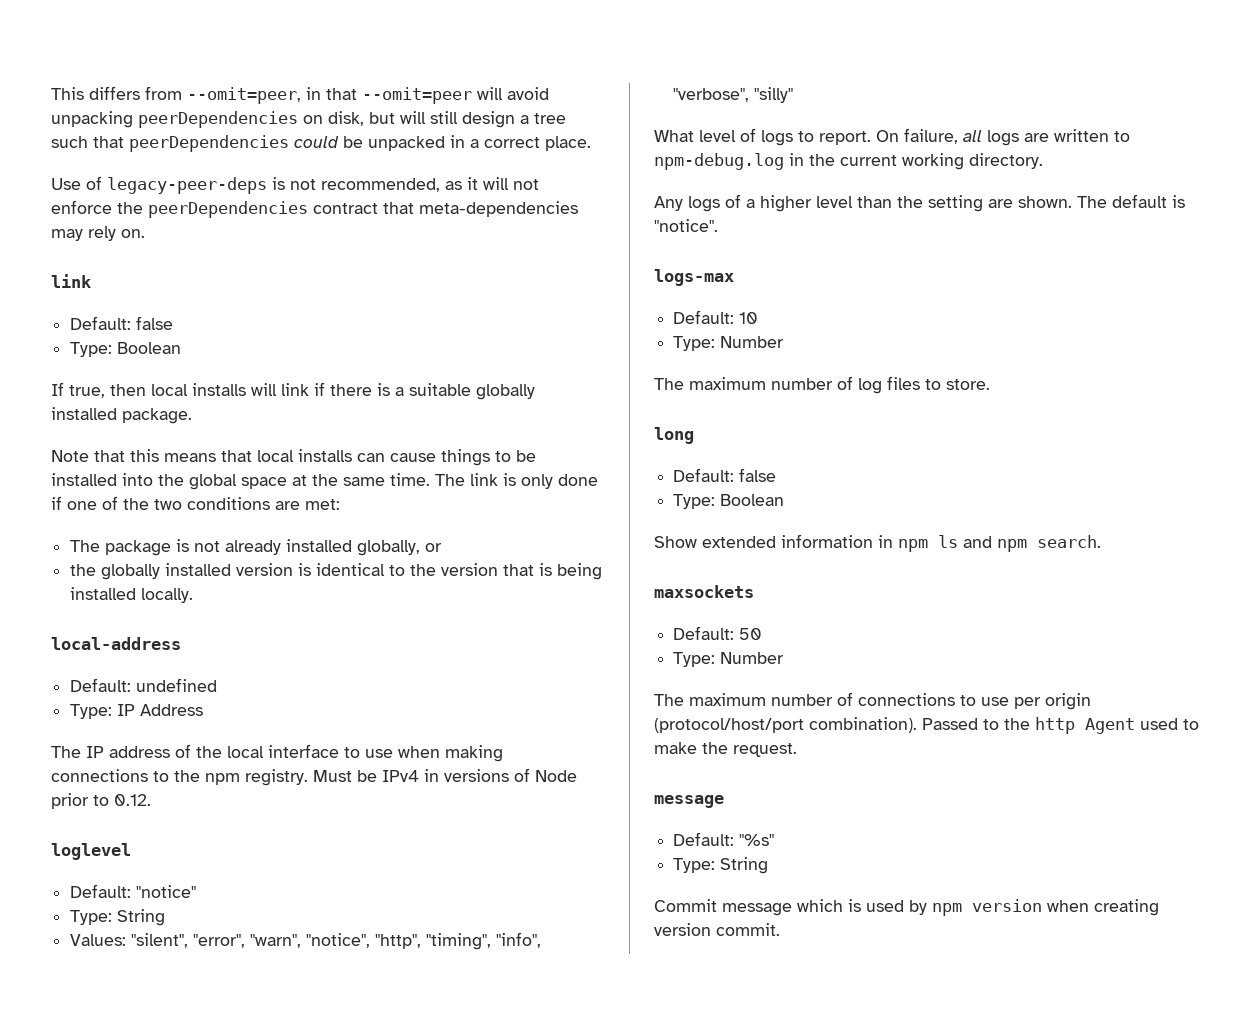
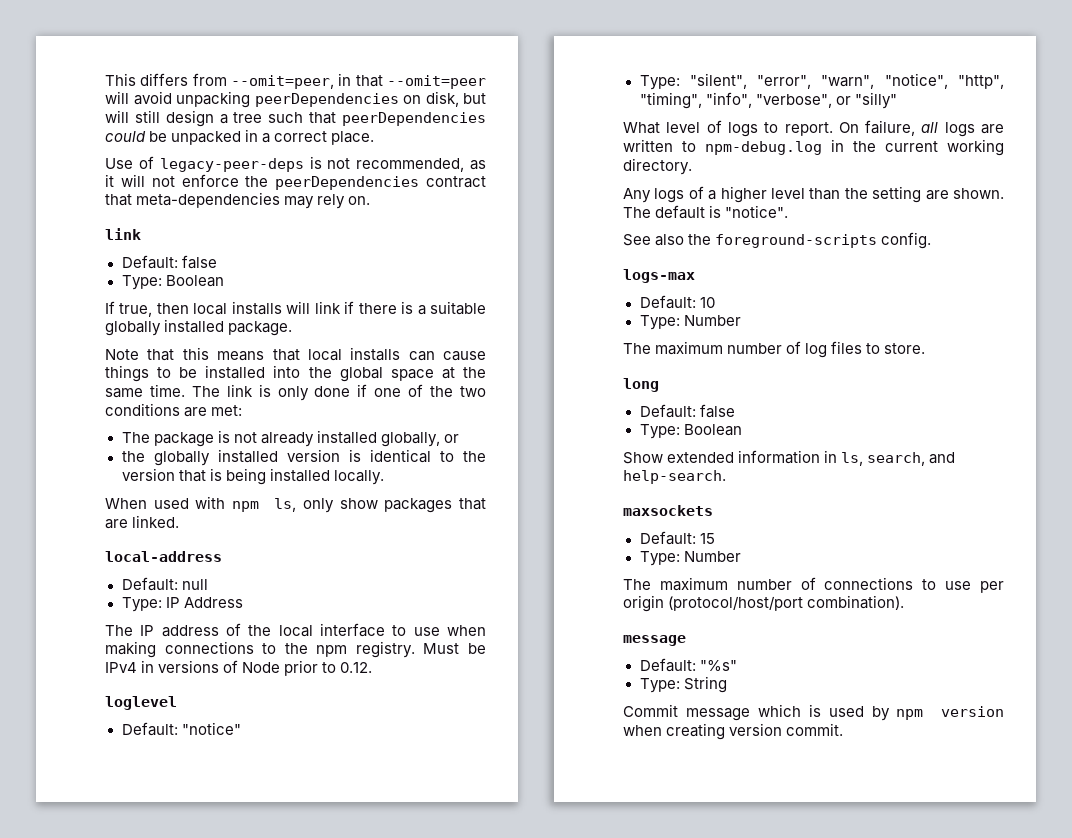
+ When used with npm ls, only show packages that are linked.
- Default: undefined
+ Default: null
  Default: "notice"
- Type: String
- Values: "silent", "error", "warn", "notice", "http", "timing", "info", "verbose", "silly"
+ Type: "silent", "error", "warn", "notice", "http", "timing", "info", "verbose", or "silly"
+ See also the foreground-scripts config.
- Show extended information in npm ls and npm search.
+ Show extended information in ls, search, and help-search.
- Default: 50
+ Default: 15
- Passed to the http Agent used to make the request.

